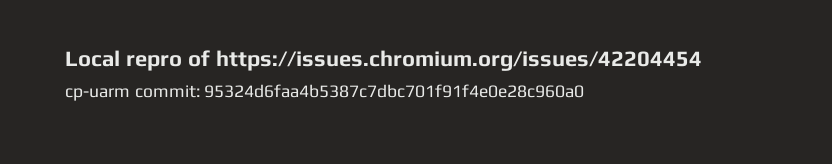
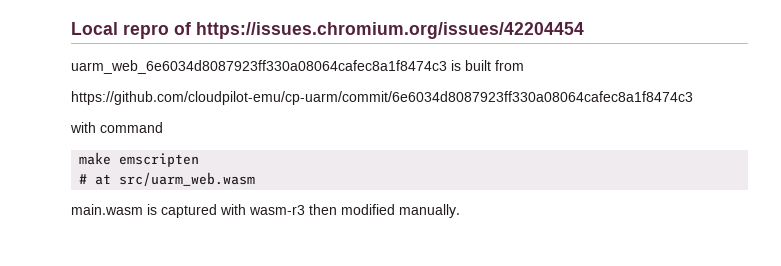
- cp-uarm commit: 95324d6faa4b5387c7dbc701f91f4e0e28c960a0
+ uarm_web_6e6034d8087923ff330a08064cafec8a1f8474c3 is built from
+ https://github.com/cloudpilot-emu/cp-uarm/commit/6e6034d8087923ff330a08064cafec8a1f8474c3
+ with command
+ make emscripten
+ # at src/uarm_web.wasm
+ main.wasm is captured with wasm-r3 then modified manually.

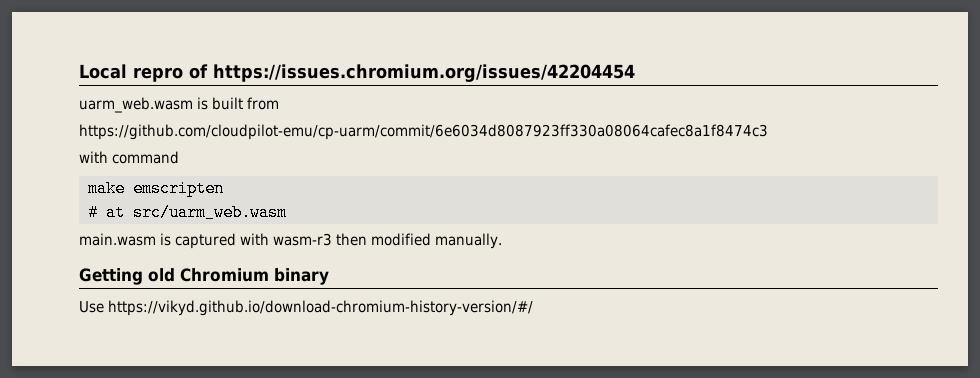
- uarm_web_6e6034d8087923ff330a08064cafec8a1f8474c3 is built from
+ uarm_web.wasm is built from
+ Getting old Chromium binary
+ Use https://vikyd.github.io/download-chromium-history-version/#/

